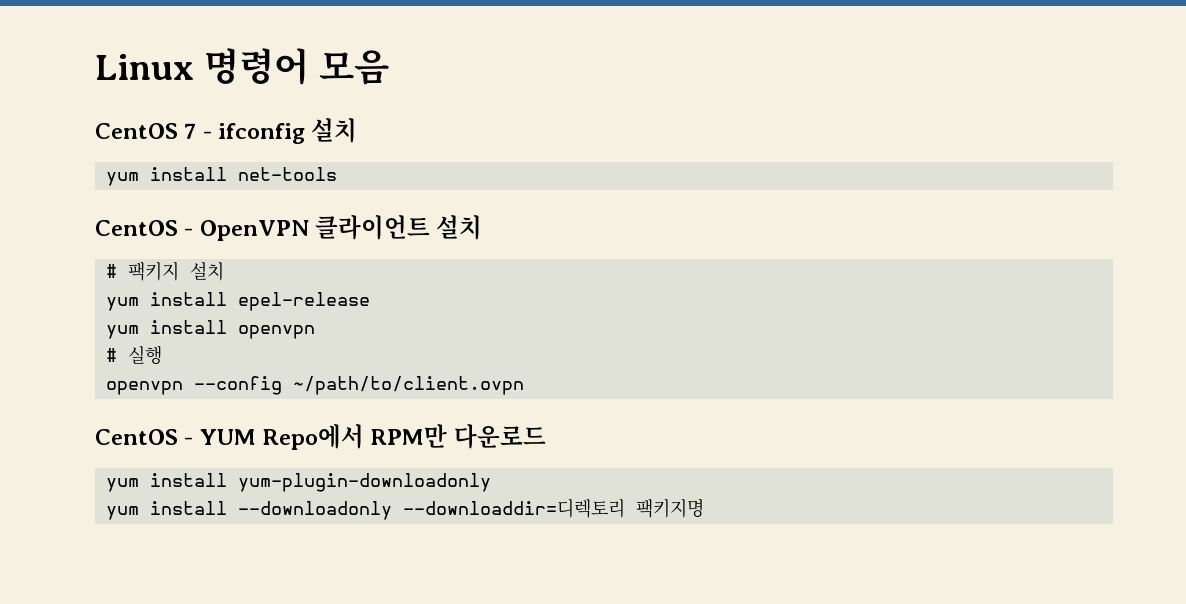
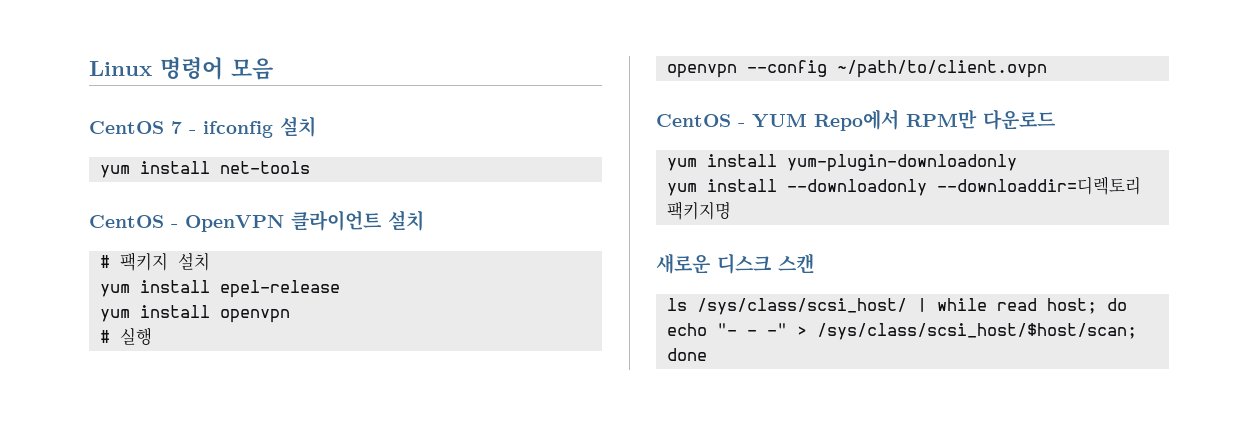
+ 새로운 디스크 스캔
+ ls /sys/class/scsi_host/ | while read host; do echo "- - -" > /sys/class/scsi_host/$host/scan; done

